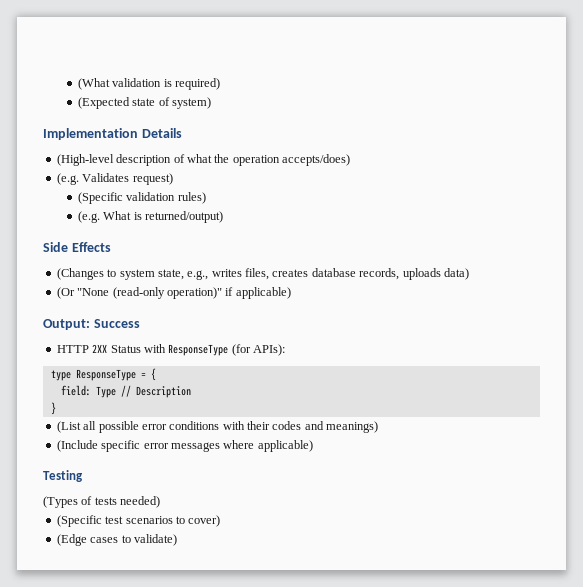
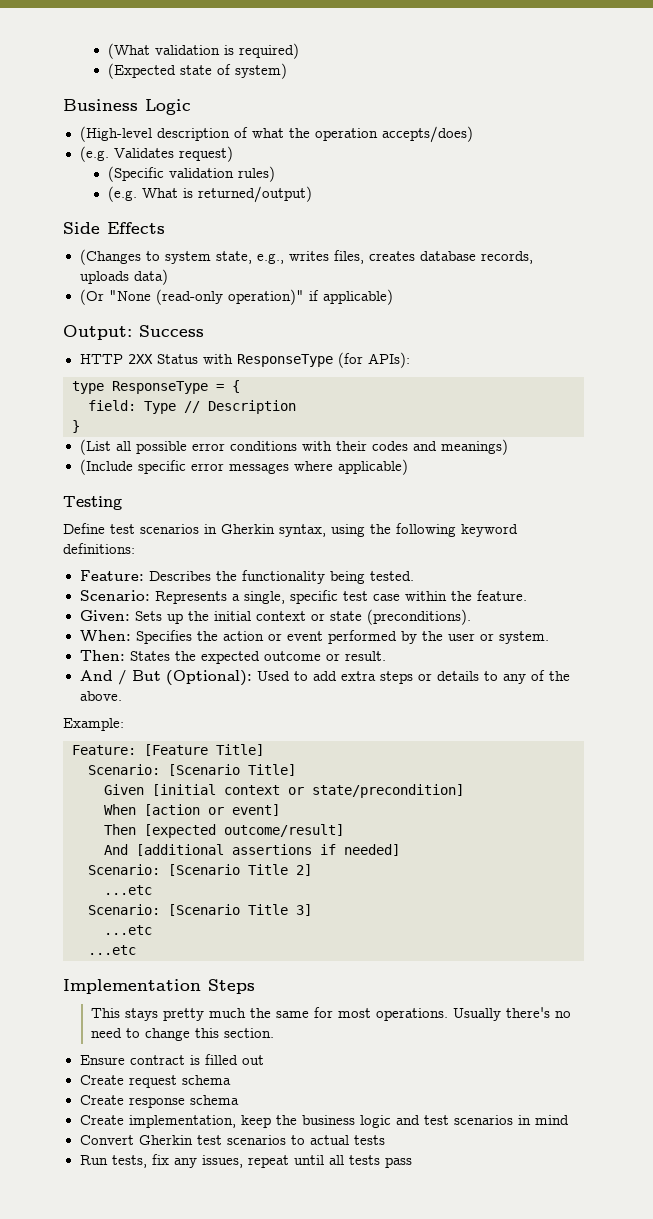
- Implementation Details
+ Business Logic
- (Types of tests needed)
- (Specific test scenarios to cover)
- (Edge cases to validate)
+ Define test scenarios in Gherkin syntax, using the following keyword definitions:
+ Feature: Describes the functionality being tested.
+ Scenario: Represents a single, specific test case within the feature.
+ Given: Sets up the initial context or state (preconditions).
+ When: Specifies the action or event performed by the user or system.
+ Then: States the expected outcome or result.
+ And / But (Optional): Used to add extra steps or details to any of the above.
+ Example:
+ Feature: [Feature Title]
+ Scenario: [Scenario Title]
+ Given [initial context or state/precondition]
+ When [action or event]
+ Then [expected outcome/result]
+ And [additional assertions if needed]
+ Scenario: [Scenario Title 2]
+ ...etc
+ Scenario: [Scenario Title 3]
+ ...etc
+ ...etc
+ Implementation Steps
+ This stays pretty much the same for most operations. Usually there's no need to change this section.
+ Ensure contract is filled out
+ Create request schema
+ Create response schema
+ Create implementation, keep the business logic and test scenarios in mind
+ Convert Gherkin test scenarios to actual tests
+ Run tests, fix any issues, repeat until all tests pass

